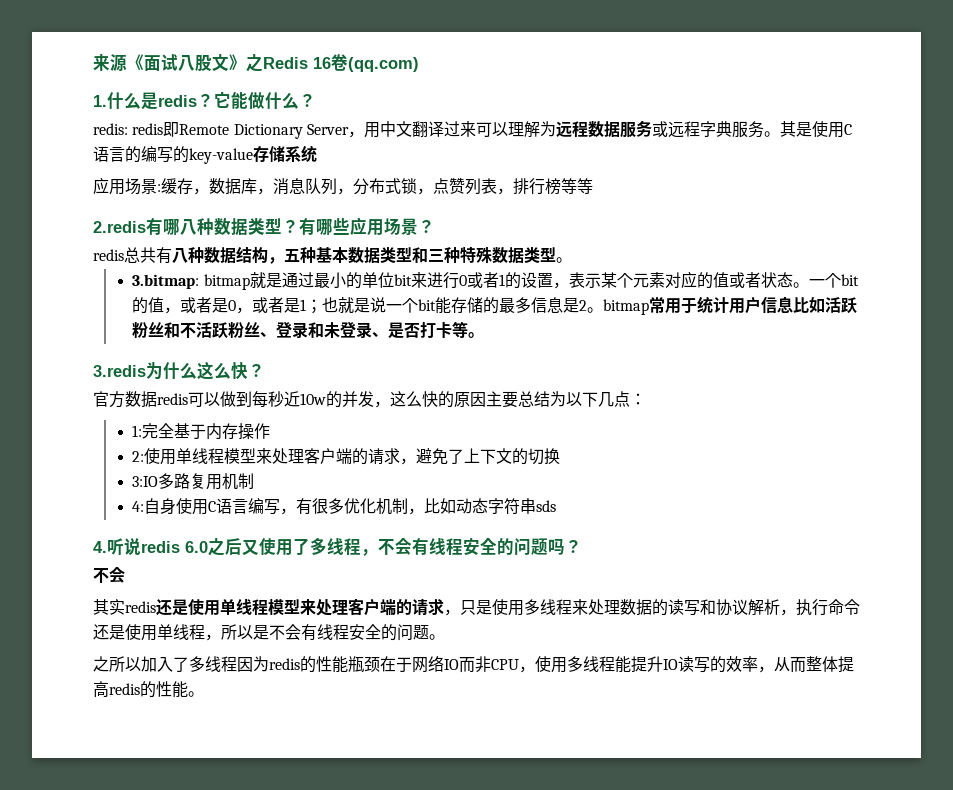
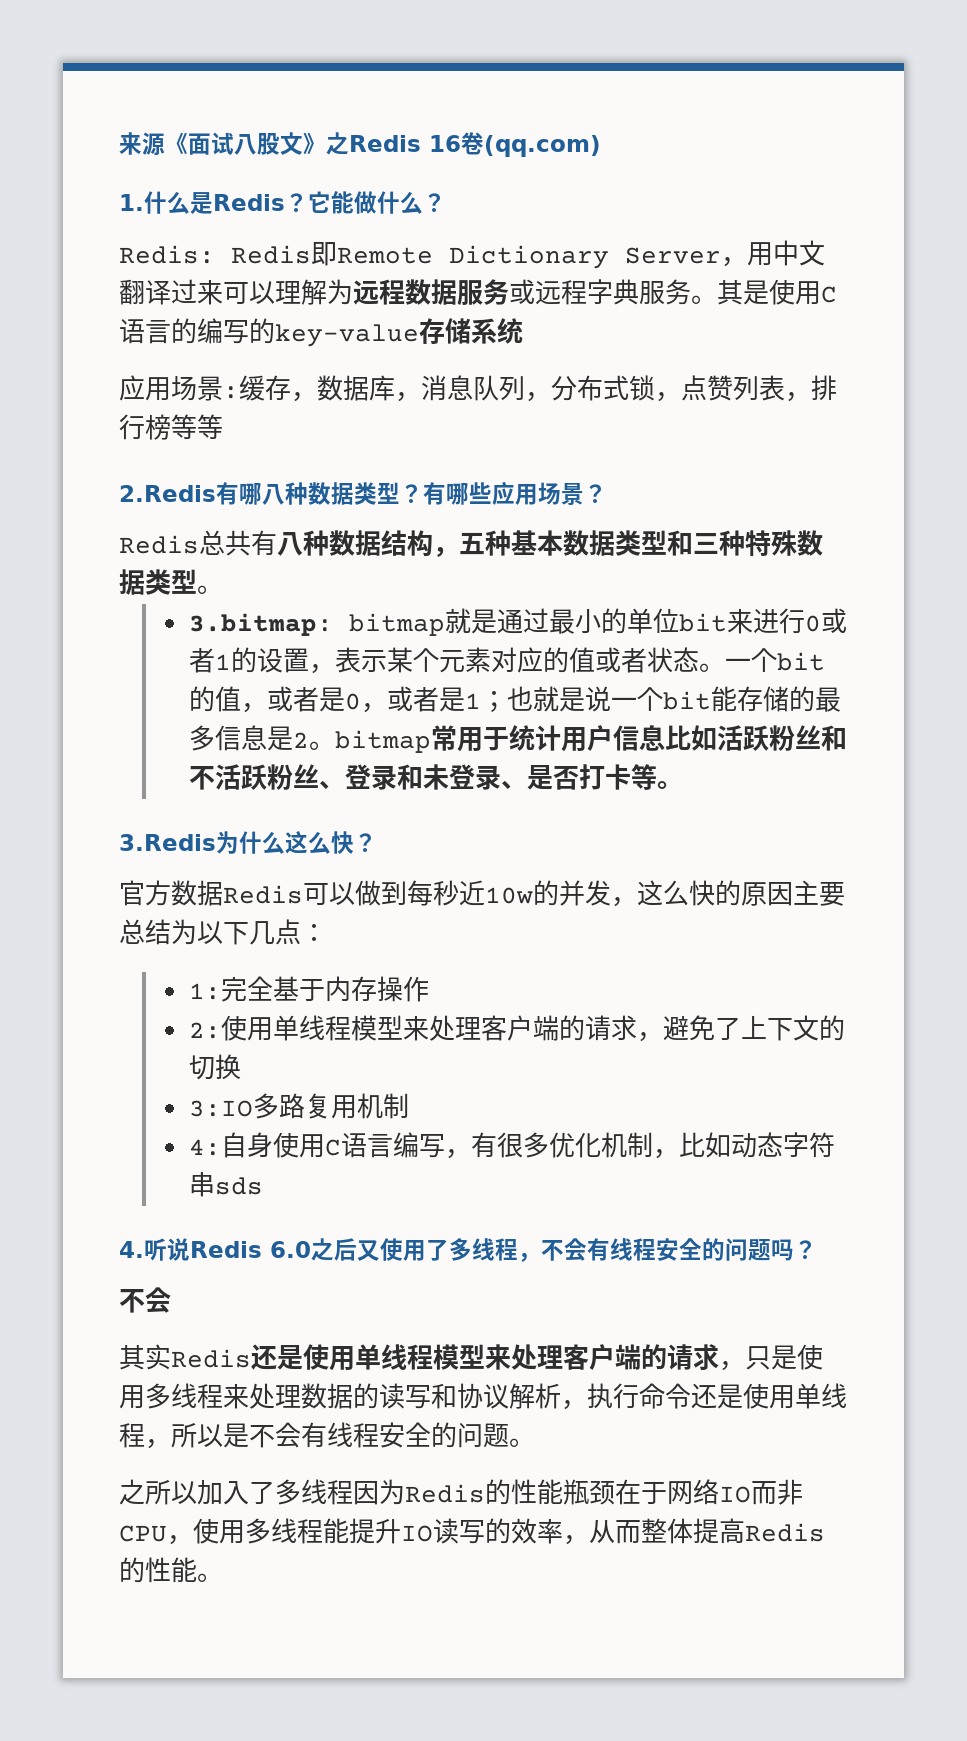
- 1.什么是redis？
+ 1.什么是Redis？
- redis: redis即Remote Dictionary Server，用中文翻译过来可以理解为远程数据服务或远程字典服务。
+ Redis: Redis即Remote Dictionary Server，用中文翻译过来可以理解为远程数据服务或远程字典服务。
- 2.redis有哪八种数据类型？
+ 2.Redis有哪八种数据类型？
- redis总共有八种数据结构，五种基本数据类型和三种特殊数据类型。
+ Redis总共有八种数据结构，五种基本数据类型和三种特殊数据类型。
- 3.redis为什么这么快？
+ 3.Redis为什么这么快？
- 官方数据redis可以做到每秒近10w的并发，这么快的原因主要总结为以下几点：
+ 官方数据Redis可以做到每秒近10w的并发，这么快的原因主要总结为以下几点：
- 4.听说redis 6.0之后又使用了多线程，不会有线程安全的问题吗？
+ 4.听说Redis 6.0之后又使用了多线程，不会有线程安全的问题吗？
- 其实redis还是使用单线程模型来处理客户端的请求，只是使用多线程来处理数据的读写和协议解析，执行命令还是使用单线程，所以是不会有线程安全的问题。
+ 其实Redis还是使用单线程模型来处理客户端的请求，只是使用多线程来处理数据的读写和协议解析，执行命令还是使用单线程，所以是不会有线程安全的问题。
- 之所以加入了多线程因为redis的性能瓶颈在于网络IO而非CPU，使用多线程能提升IO读写的效率，从而整体提高redis的性能。
+ 之所以加入了多线程因为Redis的性能瓶颈在于网络IO而非CPU，使用多线程能提升IO读写的效率，从而整体提高Redis的性能。

